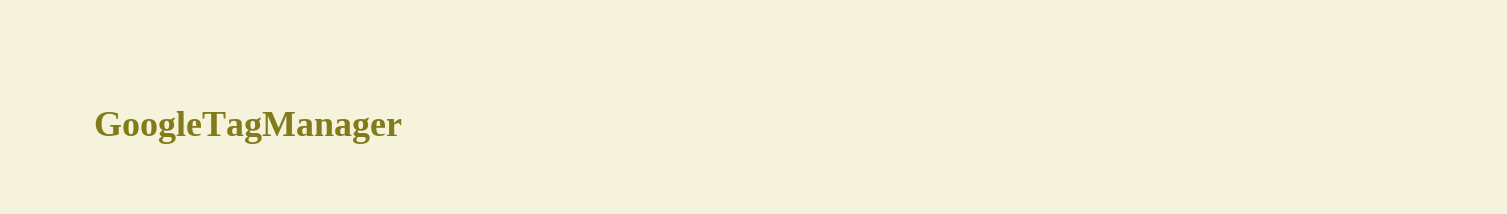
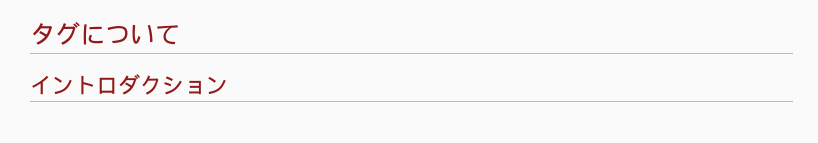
- GoogleTagManager
+ タグについて
+ イントロダクション

